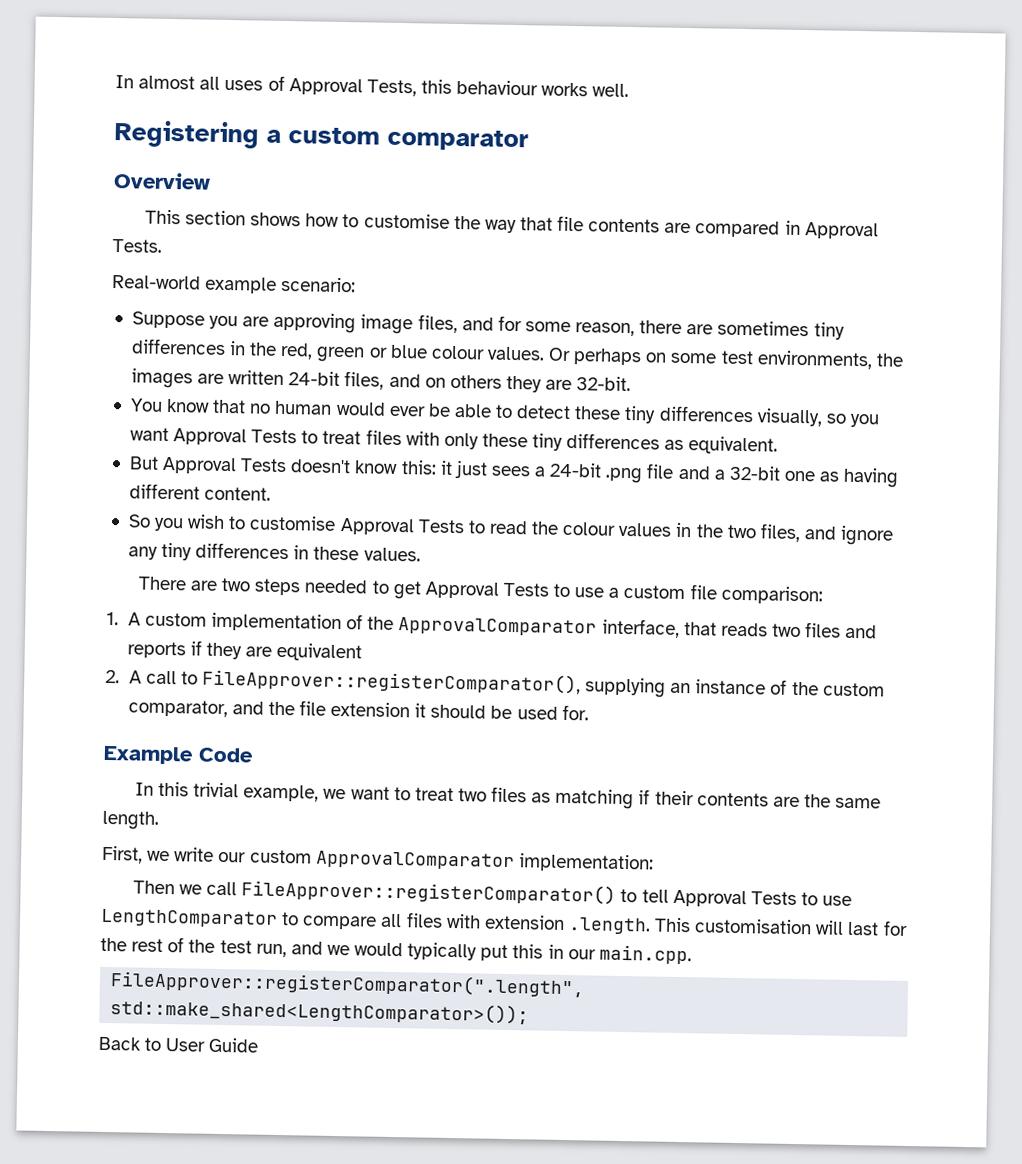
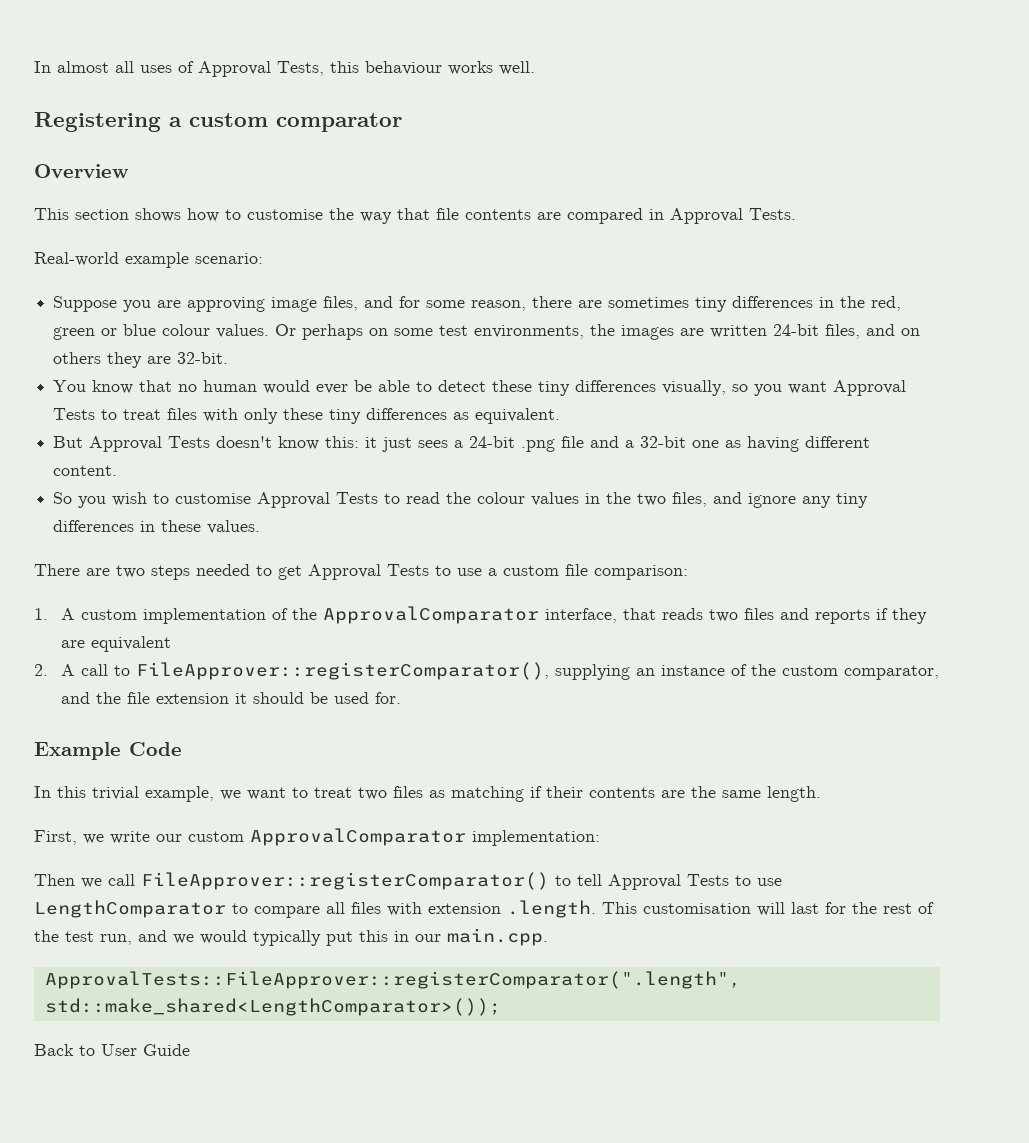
- FileApprover::registerComparator(".length", std::make_shared<LengthComparator>());
+ ApprovalTests::FileApprover::registerComparator(".length", std::make_shared<LengthComparator>());

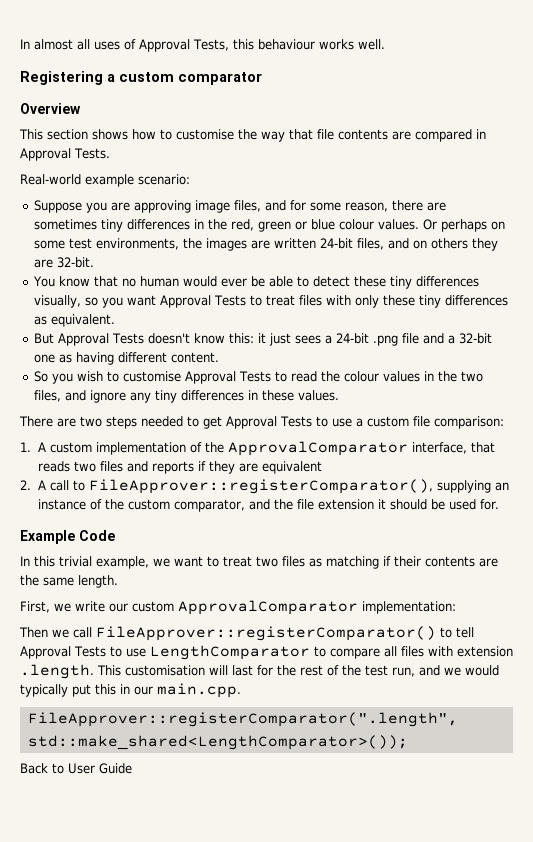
- ApprovalTests::FileApprover::registerComparator(".length", std::make_shared<LengthComparator>());
+ FileApprover::registerComparator(".length", std::make_shared<LengthComparator>());

